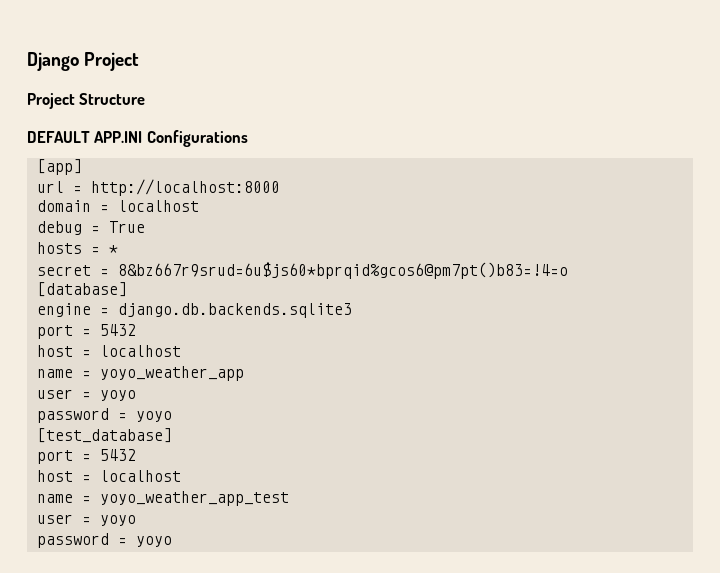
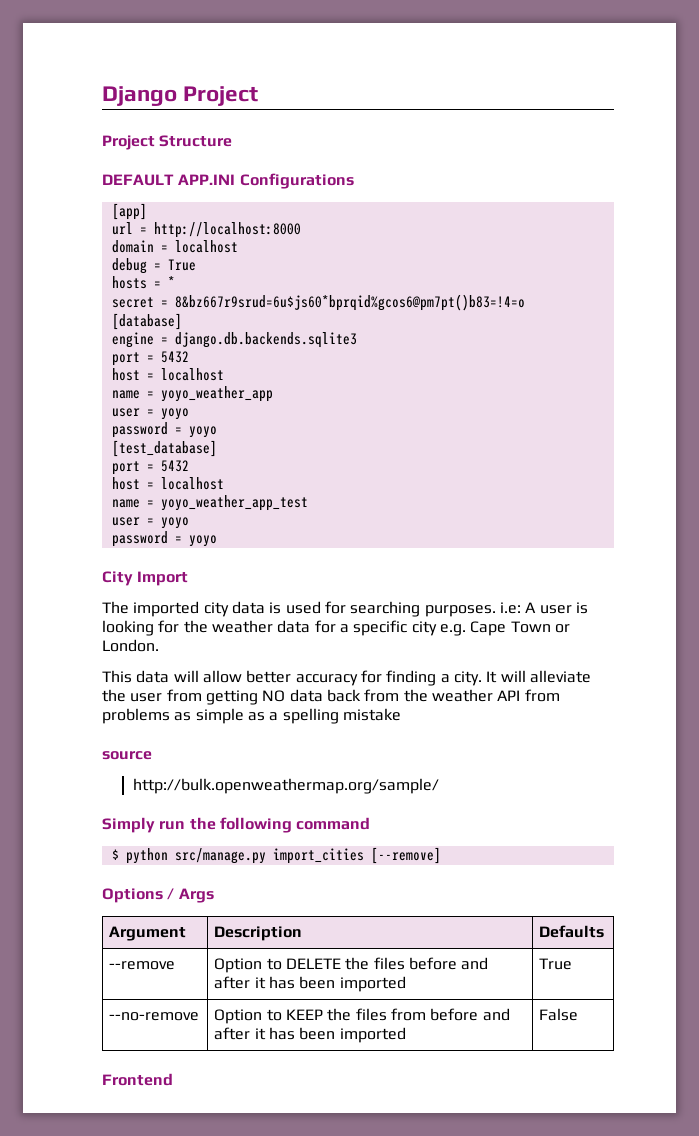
+ City Import
+ The imported city data is used for searching purposes. i.e: A user is looking for the weather data for a specific city e.g. Cape Town or London.
+ This data will allow better accuracy for finding a city. It will alleviate the user from getting NO data back from the weather API from problems as simple as a spelling mistake
+ source
+ http://bulk.openweathermap.org/sample/
+ Simply run the following command
+ $ python src/manage.py import_cities [--remove]
+ Options / Args
+ Argument | Description | Defaults
+ --remove | Option to DELETE the files before and after it has been imported | True
+ --no-remove | Option to KEEP the files from before and after it has been imported | False
+ Frontend

